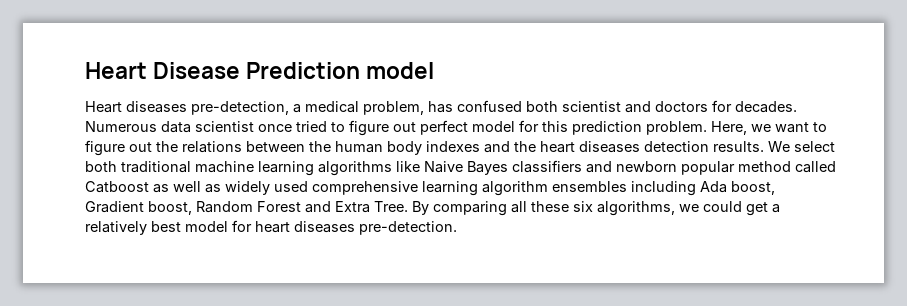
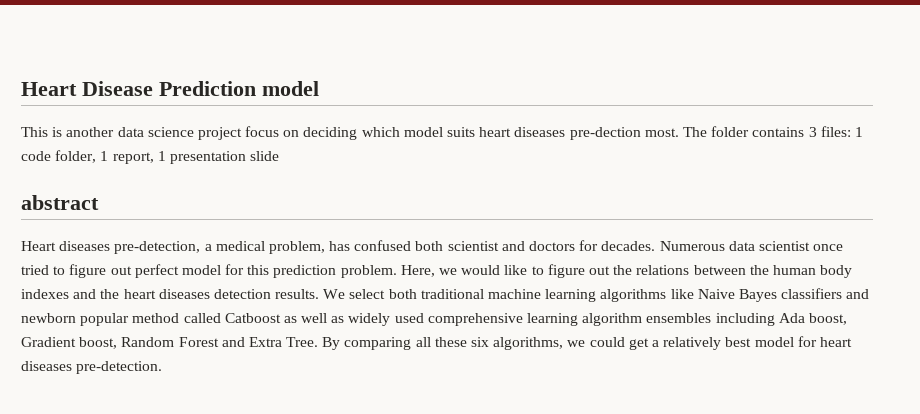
+ This is another data science project focus on deciding which model suits heart diseases pre-dection most. The folder contains 3 files: 1 code folder, 1 report, 1 presentation slide
+ abstract
- Here, we want to figure out the relations between the human body indexes and the heart diseases detection results.
+ Here, we would like to figure out the relations between the human body indexes and the heart diseases detection results.

